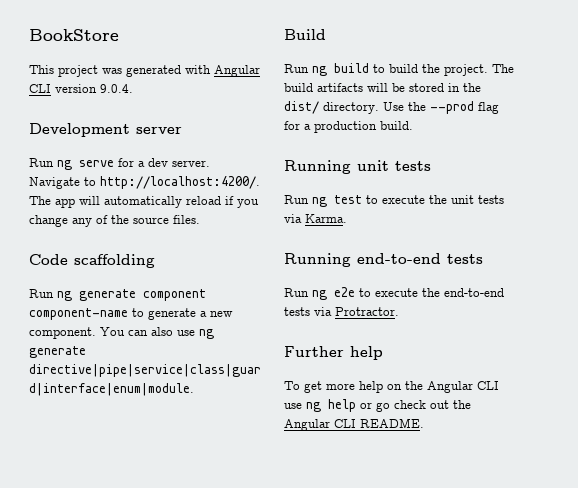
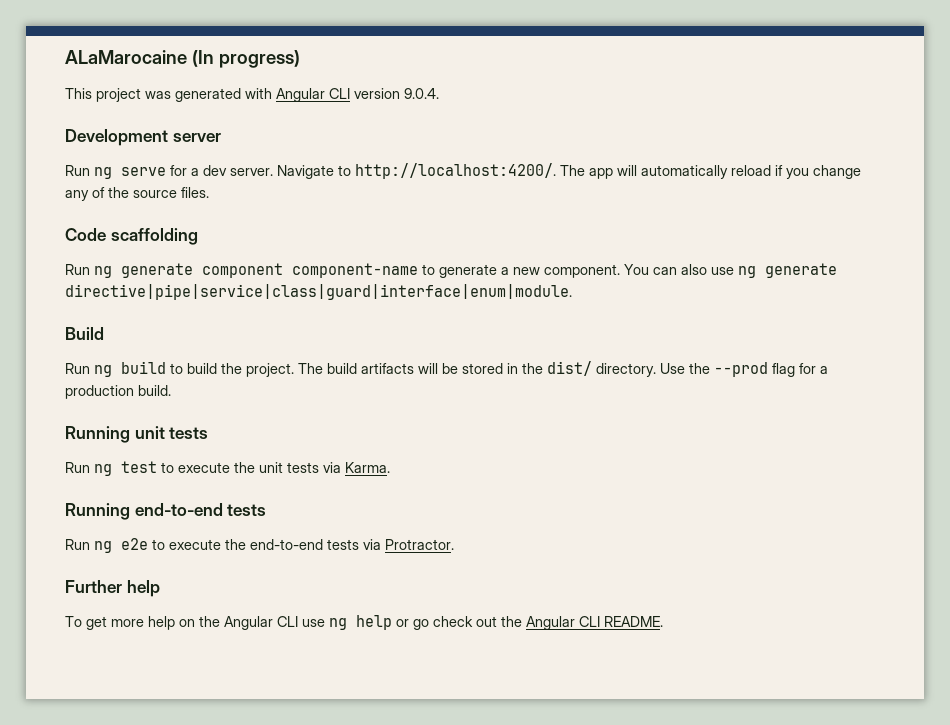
- BookStore
+ ALaMarocaine (In progress)

